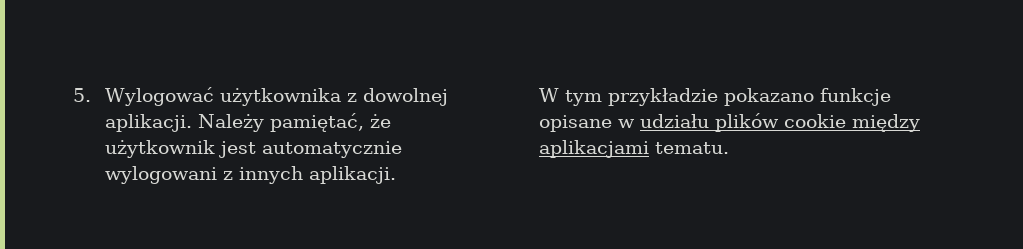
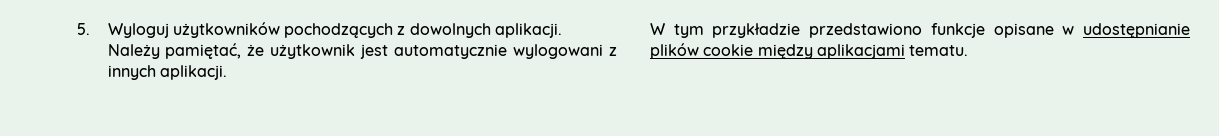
- 5. Wylogować użytkownika z dowolnej aplikacji.
+ 5. Wyloguj użytkowników pochodzących z dowolnych aplikacji.
- W tym przykładzie pokazano funkcje opisane w udziału plików cookie między aplikacjami tematu.
+ W tym przykładzie przedstawiono funkcje opisane w udostępnianie plików cookie między aplikacjami tematu.

